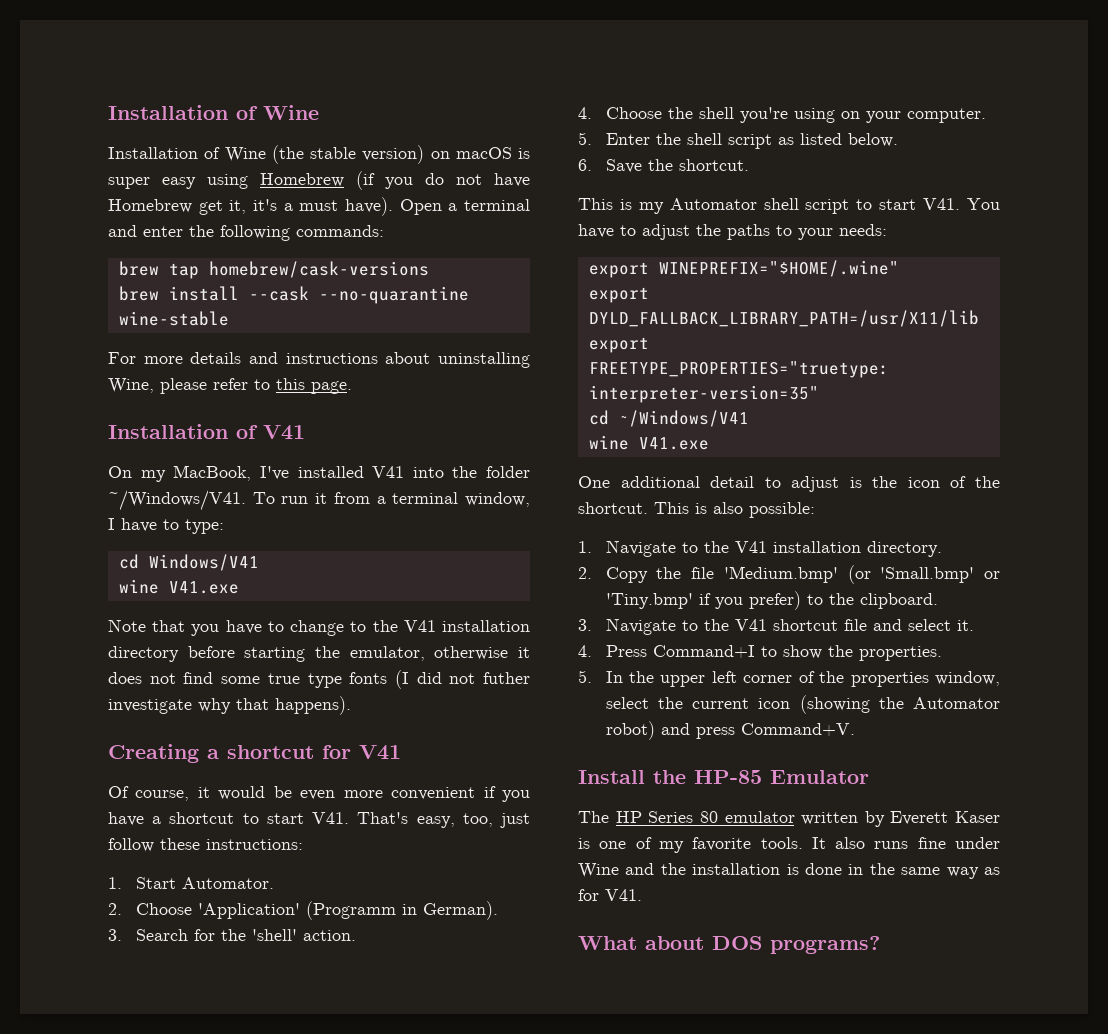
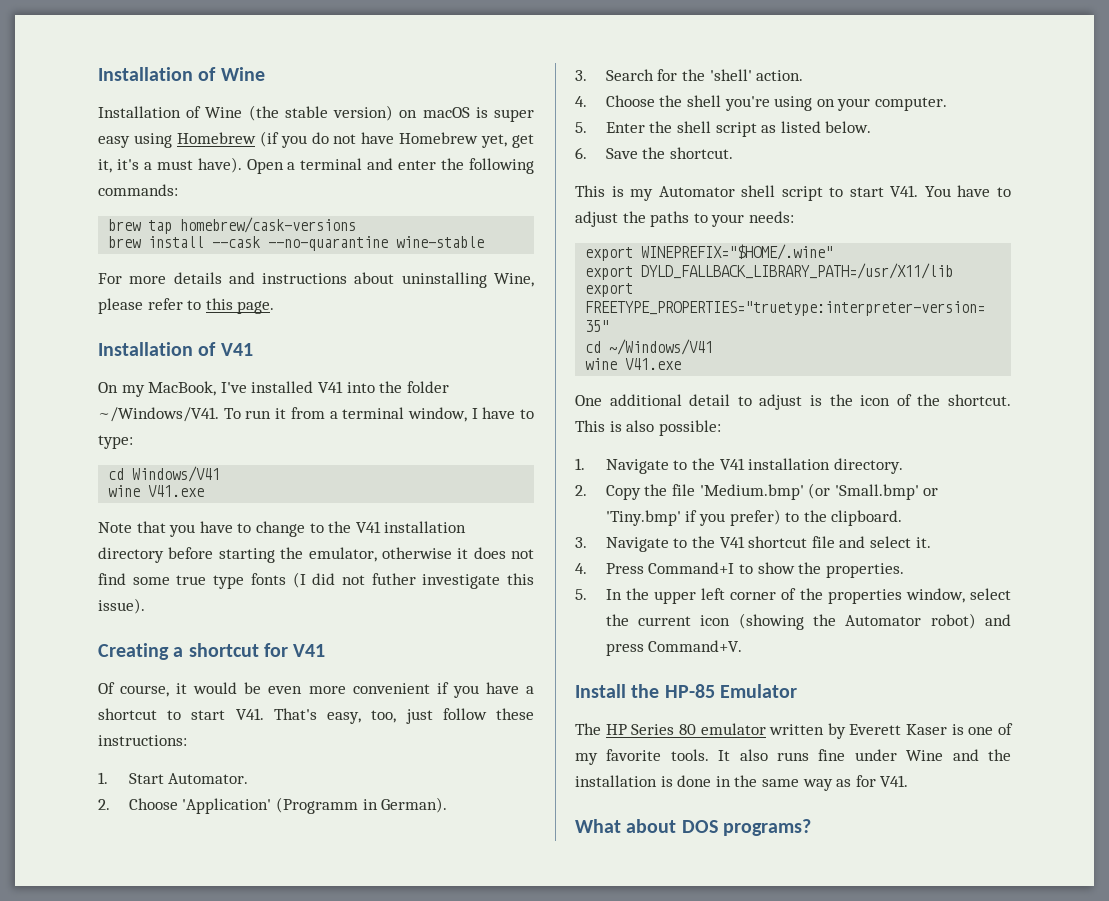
- Installation of Wine (the stable version) on macOS is super easy using Homebrew (if you do not have Homebrew get it, it's a must have).
+ Installation of Wine (the stable version) on macOS is super easy using Homebrew (if you do not have Homebrew yet, get it, it's a must have).
- Note that you have to change to the V41 installation directory before starting the emulator, otherwise it does not find some true type fonts (I did not futher investigate why that happens).
+ Note that you have to change to the V41 installation directory before starting the emulator, otherwise it does not find some true type fonts (I did not futher investigate this issue).

